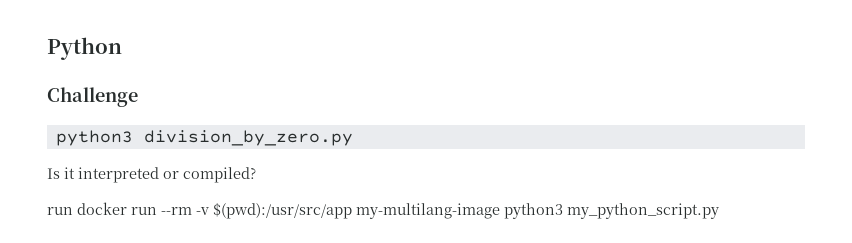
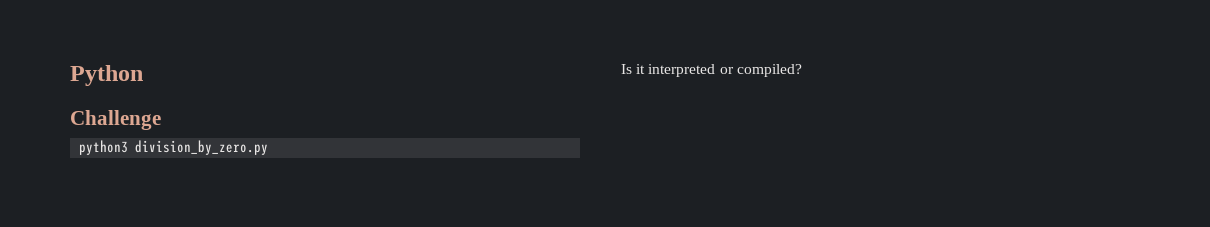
- run docker run --rm -v $(pwd):/usr/src/app my-multilang-image python3 my_python_script.py

